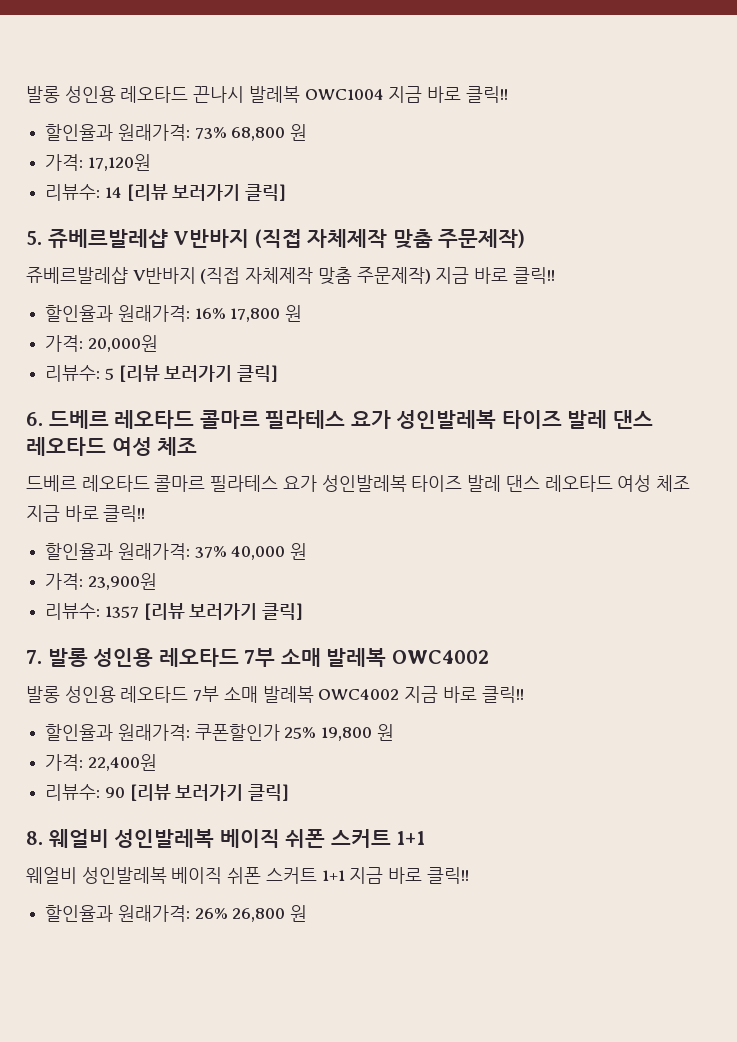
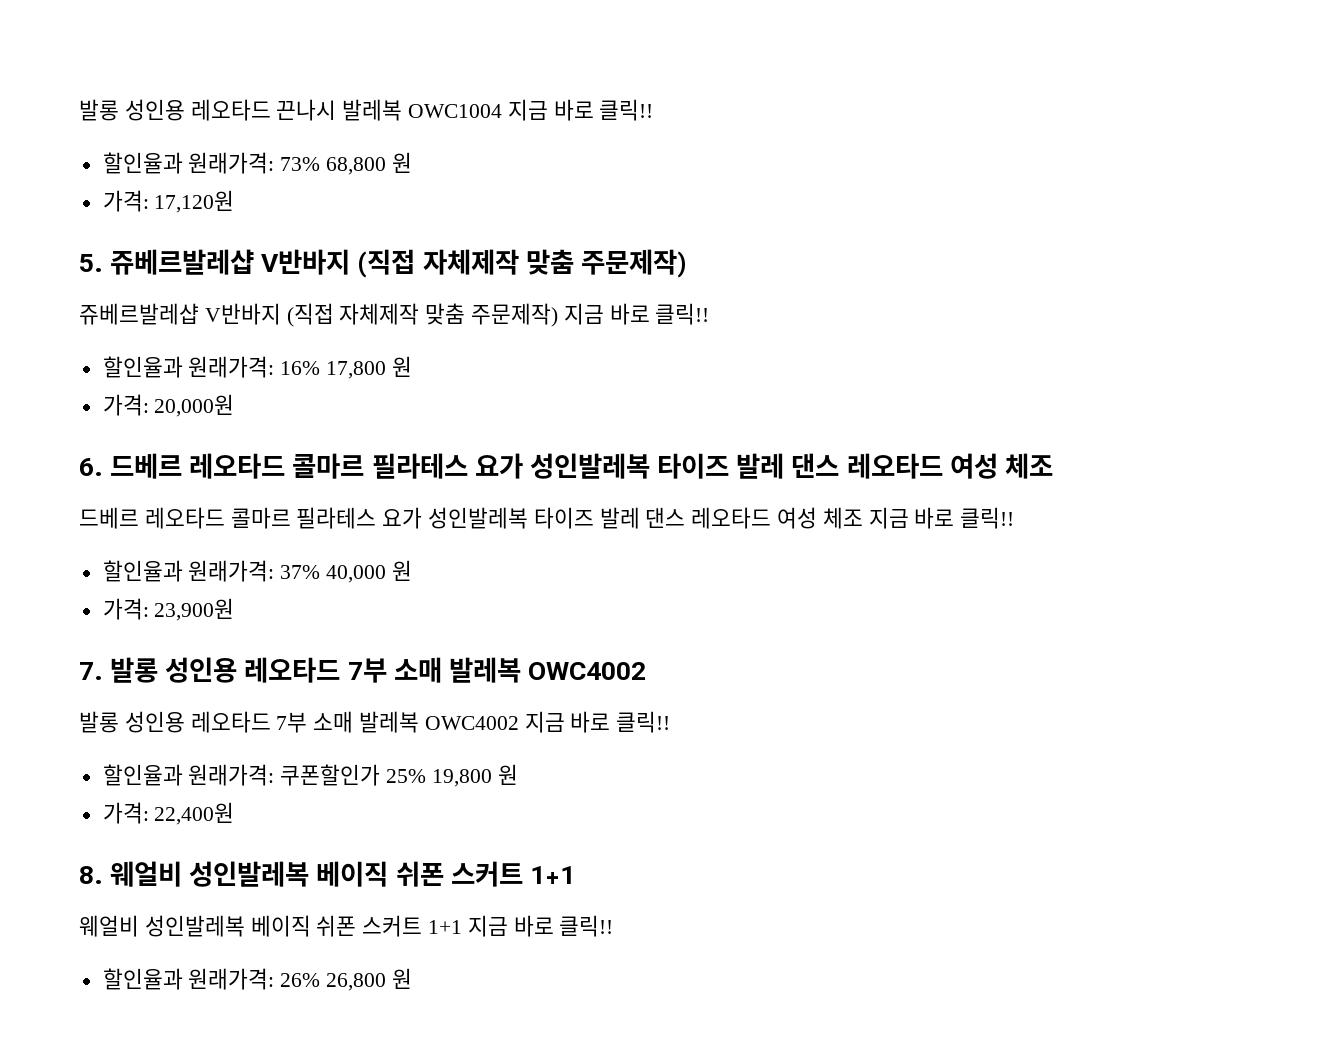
- 리뷰수: 14 [리뷰 보러가기 클릭]
- 리뷰수: 5 [리뷰 보러가기 클릭]
- 리뷰수: 1357 [리뷰 보러가기 클릭]
- 리뷰수: 90 [리뷰 보러가기 클릭]

